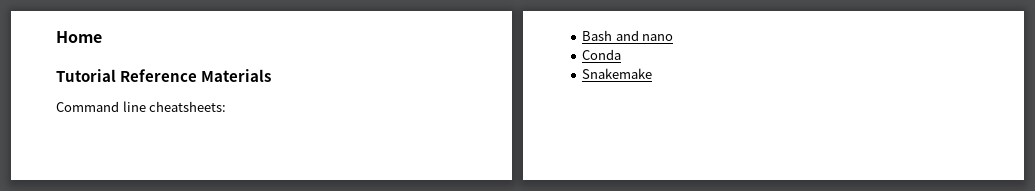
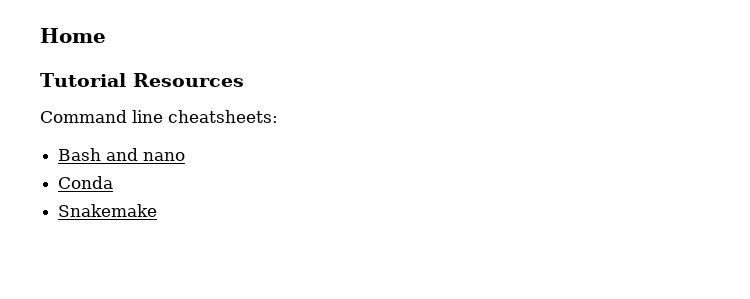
- Tutorial Reference Materials
+ Tutorial Resources

